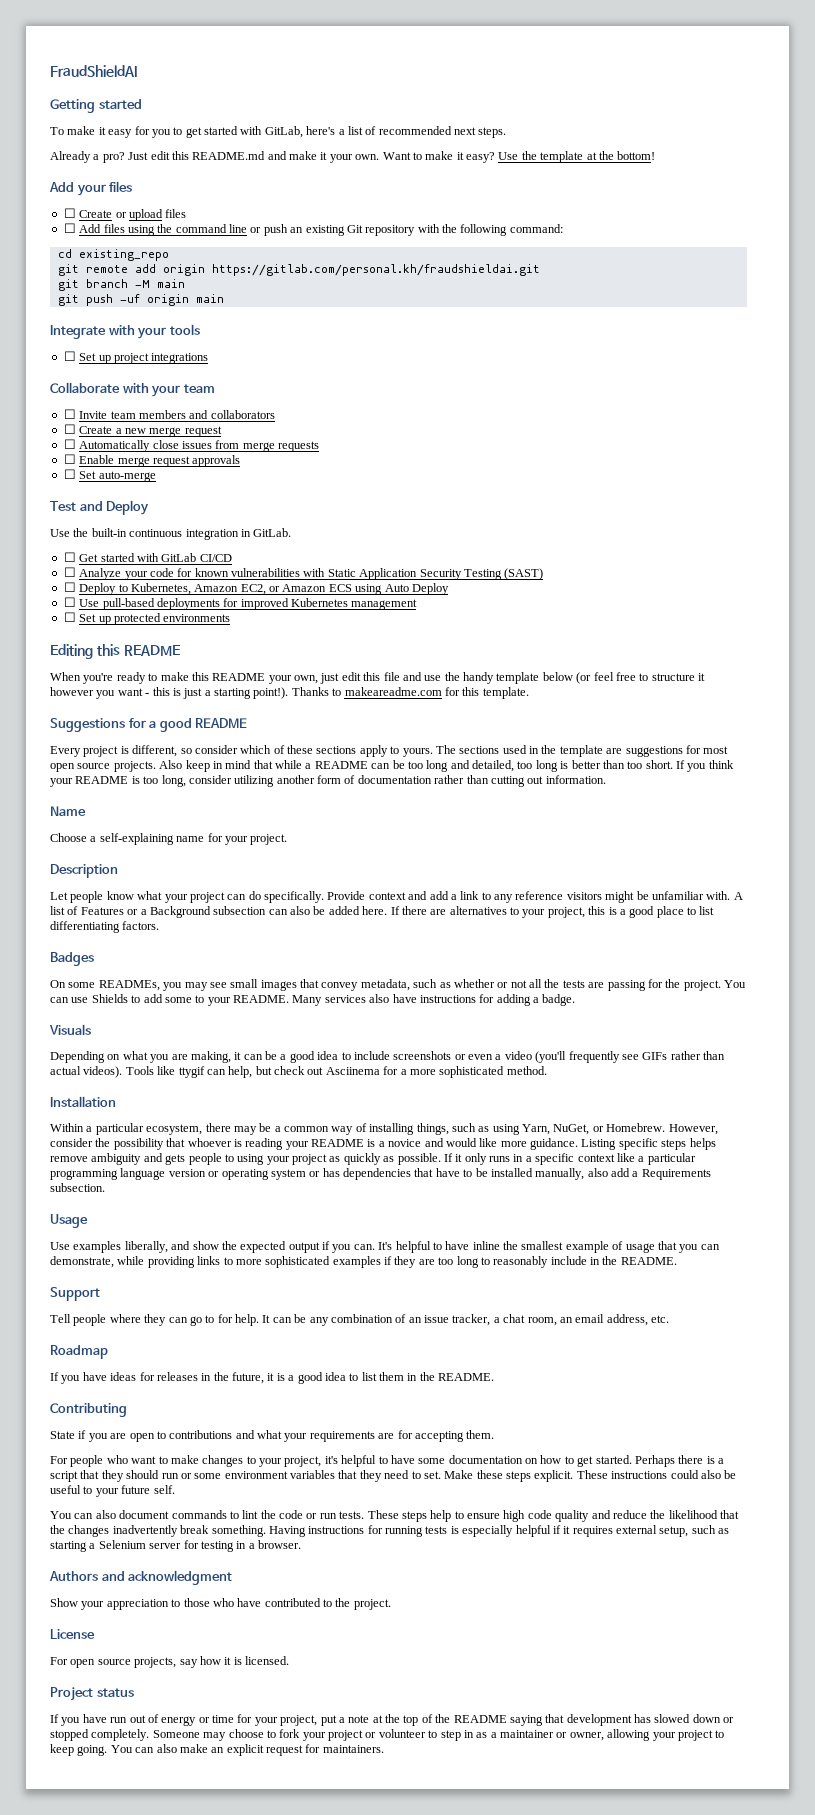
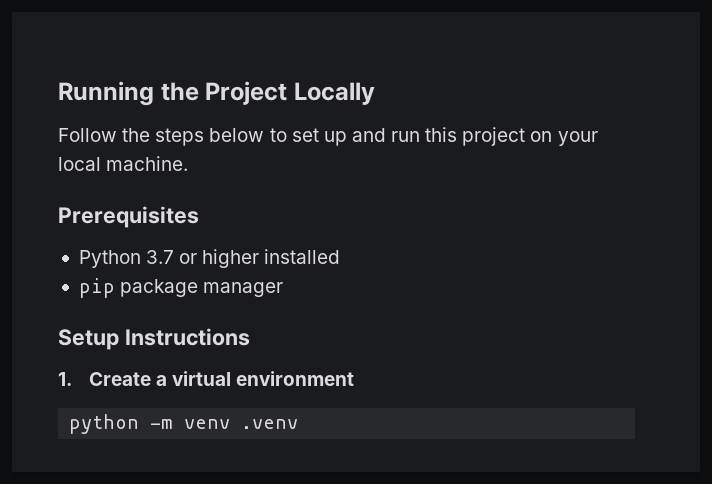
- FraudShieldAI
- Getting started
- To make it easy for you to get started with GitLab, here's a list of recommended next steps.
- Already a pro? Just edit this README.md and make it your own. Want to make it easy? Use the template at the bottom!
- Add your files
- ☐ Create or upload files
- ☐ Add files using the command line or push an existing Git repository with the following command:
- cd existing_repo
- git remote add origin https://gitlab.com/personal.kh/fraudshieldai.git
- git branch -M main
- git push -uf origin main
- Integrate with your tools
- ☐ Set up project integrations
- Collaborate with your team
- ☐ Invite team members and collaborators
- ☐ Create a new merge request
- ☐ Automatically close issues from merge requests
- ☐ Enable merge request approvals
- ☐ Set auto-merge
- Test and Deploy
- Use the built-in continuous integration in GitLab.
- ☐ Get started with GitLab CI/CD
- ☐ Analyze your code for known vulnerabilities with Static Application Security Testing (SAST)
- ☐ Deploy to Kubernetes, Amazon EC2, or Amazon ECS using Auto Deploy
- ☐ Use pull-based deployments for improved Kubernetes management
- ☐ Set up protected environments
- Editing this README
- When you're ready to make this README your own, just edit this file and use the handy template below (or feel free to structure it however you want - this is just a starting point!). Thanks to makeareadme.com for this template.
- Suggestions for a good README
- Every project is different, so consider which of these sections apply to yours. The sections used in the template are suggestions for most open source projects. Also keep in mind that while a README can be too long and detailed, too long is better than too short. If you think your README is too long, consider utilizing another form of documentation rather than cutting out information.
- Name
- Choose a self-explaining name for your project.
- Description
- Let people know what your project can do specifically. Provide context and add a link to any reference visitors might be unfamiliar with. A list of Features or a Background subsection can also be added here. If there are alternatives to your project, this is a good place to list differentiating factors.
- Badges
- On some READMEs, you may see small images that convey metadata, such as whether or not all the tests are passing for the project. You can use Shields to add some to your README. Many services also have instructions for adding a badge.
- Visuals
- Depending on what you are making, it can be a good idea to include screenshots or even a video (you'll frequently see GIFs rather than actual videos). Tools like ttygif can help, but check out Asciinema for a more sophisticated method.
- Installation
- Within a particular ecosystem, there may be a common way of installing things, such as using Yarn, NuGet, or Homebrew. However, consider the possibility that whoever is reading your README is a novice and would like more guidance. Listing specific steps helps remove ambiguity and gets people to using your project as quickly as possible. If it only runs in a specific context like a particular programming language version or operating system or has dependencies that have to be installed manually, also add a Requirements subsection.
- Usage
- Use examples liberally, and show the expected output if you can. It's helpful to have inline the smallest example of usage that you can demonstrate, while providing links to more sophisticated examples if they are too long to reasonably include in the README.
- Support
- Tell people where they can go to for help. It can be any combination of an issue tracker, a chat room, an email address, etc.
- Roadmap
- If you have ideas for releases in the future, it is a good idea to list them in the README.
- Contributing
- State if you are open to contributions and what your requirements are for accepting them.
- For people who want to make changes to your project, it's helpful to have some documentation on how to get started. Perhaps there is a script that they should run or some environment variables that they need to set. Make these steps explicit. These instructions could also be useful to your future self.
- You can also document commands to lint the code or run tests. These steps help to ensure high code quality and reduce the likelihood that the changes inadvertently break something. Having instructions for running tests is especially helpful if it requires external setup, such as starting a Selenium server for testing in a browser.
- Authors and acknowledgment
- Show your appreciation to those who have contributed to the project.
- License
- For open source projects, say how it is licensed.
- Project status
- If you have run out of energy or time for your project, put a note at the top of the README saying that development has slowed down or stopped completely. Someone may choose to fork your project or volunteer to step in as a maintainer or owner, allowing your project to keep going. You can also make an explicit request for maintainers.
+ Running the Project Locally
+ Follow the steps below to set up and run this project on your local machine.
+ Prerequisites
+ Python 3.7 or higher installed
+ pip package manager
+ Setup Instructions
+ 1. Create a virtual environment
+ python -m venv .venv

